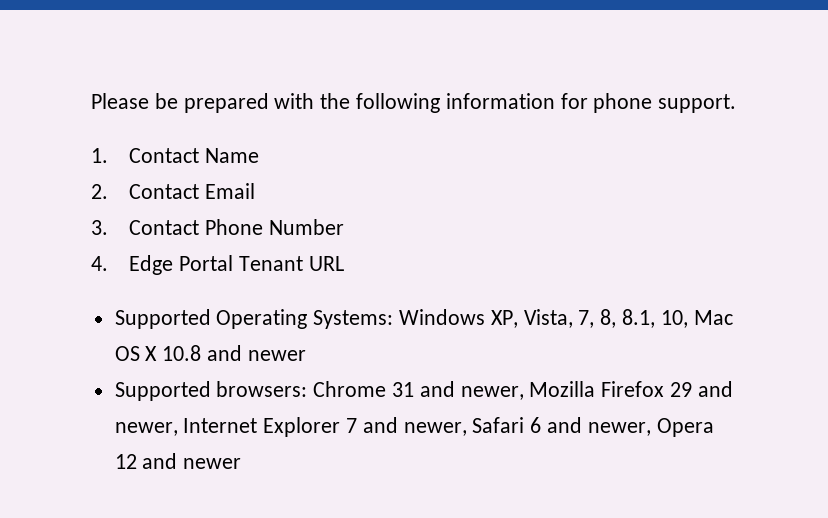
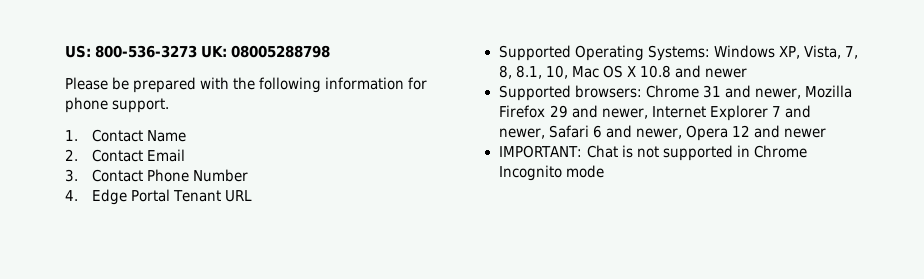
+ US: 800-536-3273 UK: 08005288798
+ IMPORTANT: Chat is not supported in Chrome Incognito mode

